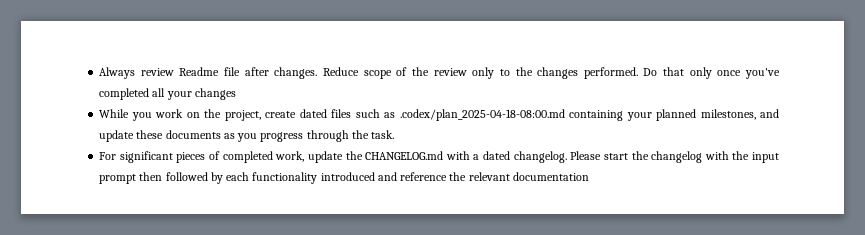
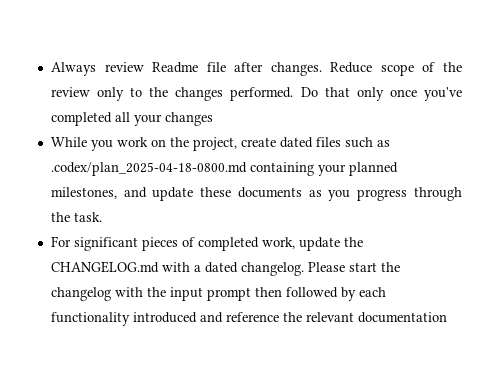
- While you work on the project, create dated files such as .codex/plan_2025-04-18-08:00.md containing your planned milestones, and update these documents as you progress through the task.
+ While you work on the project, create dated files such as .codex/plan_2025-04-18-0800.md containing your planned milestones, and update these documents as you progress through the task.

